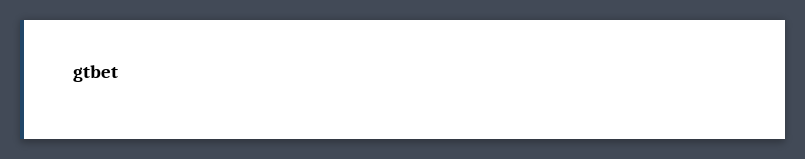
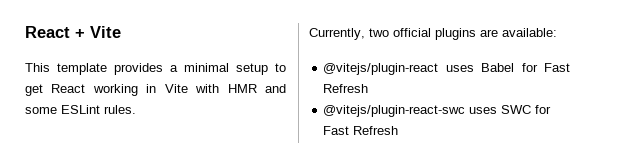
- gtbet
+ React + Vite
+ This template provides a minimal setup to get React working in Vite with HMR and some ESLint rules.
+ Currently, two official plugins are available:
+ @vitejs/plugin-react uses Babel for Fast Refresh
+ @vitejs/plugin-react-swc uses SWC for Fast Refresh

